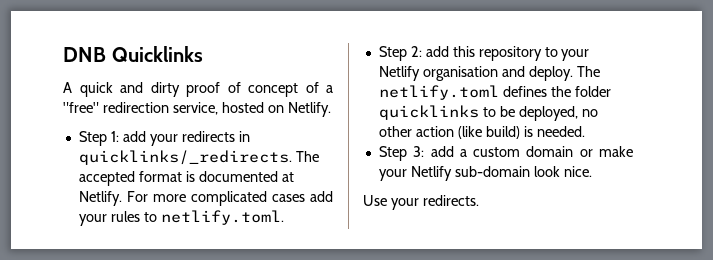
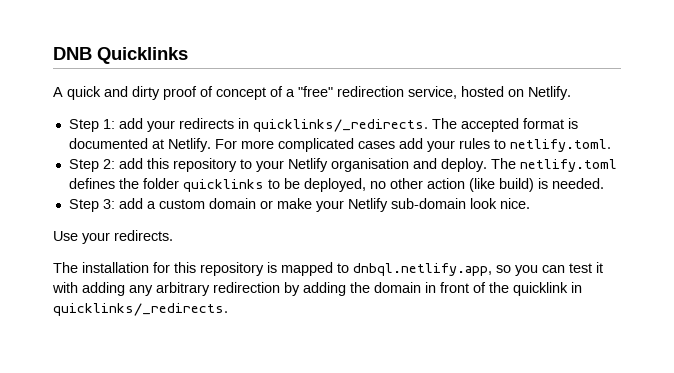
+ The installation for this repository is mapped to dnbql.netlify.app, so you can test it with adding any arbitrary redirection by adding the domain in front of the quicklink in quicklinks/_redirects.

